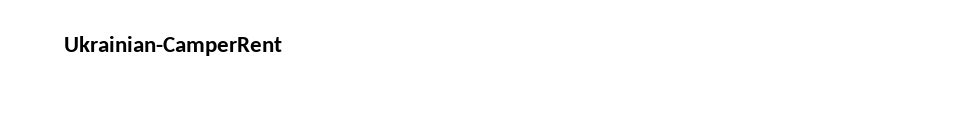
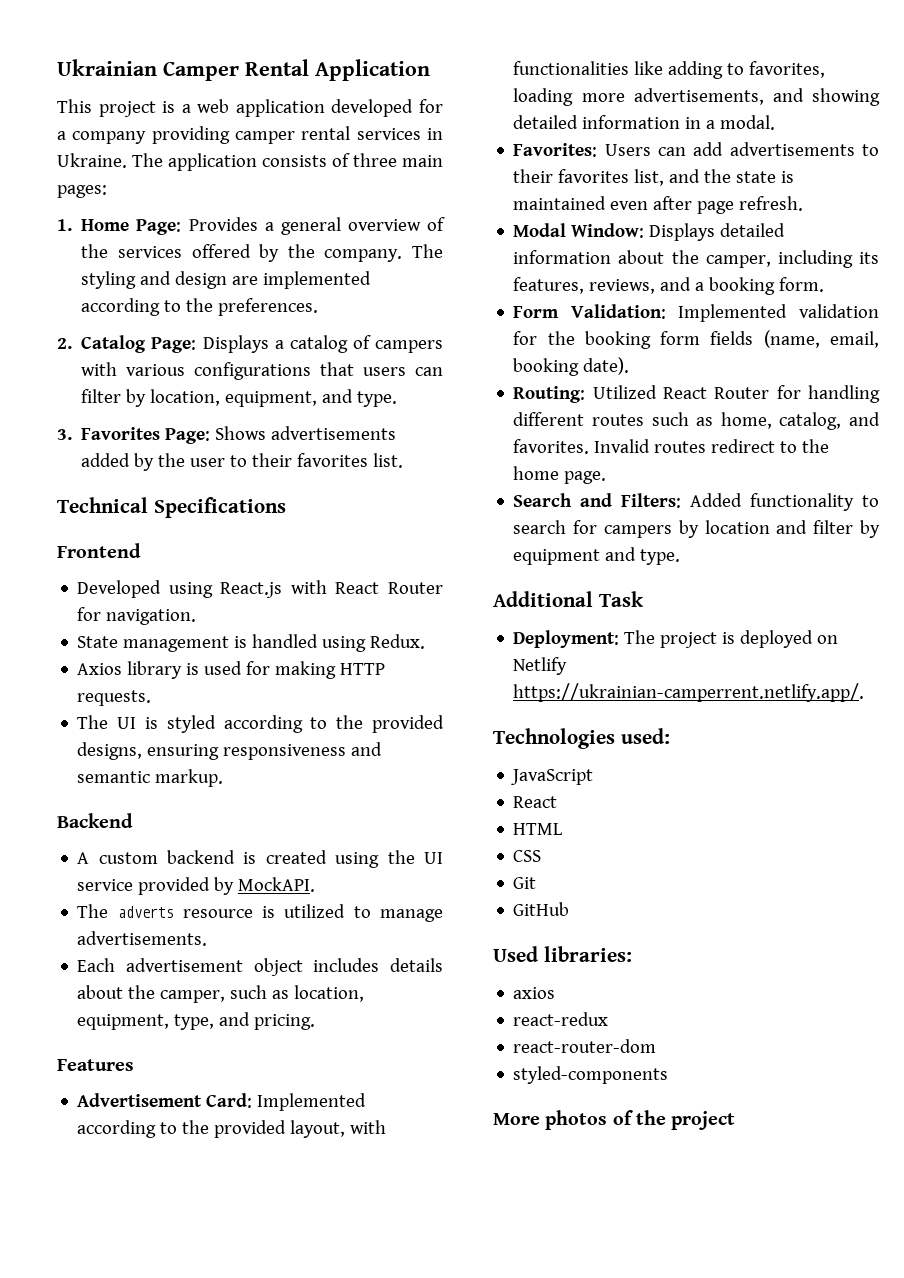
- Ukrainian-CamperRent
+ Ukrainian Camper Rental Application
+ This project is a web application developed for a company providing camper rental services in Ukraine. The application consists of three main pages:
+ 1. Home Page: Provides a general overview of the services offered by the company. The styling and design are implemented according to the preferences.
+ 2. Catalog Page: Displays a catalog of campers with various configurations that users can filter by location, equipment, and type.
+ 3. Favorites Page: Shows advertisements added by the user to their favorites list.
+ Technical Specifications
+ Frontend
+ Developed using React.js with React Router for navigation.
+ State management is handled using Redux.
+ Axios library is used for making HTTP requests.
+ The UI is styled according to the provided designs, ensuring responsiveness and semantic markup.
+ Backend
+ A custom backend is created using the UI service provided by MockAPI.
+ The adverts resource is utilized to manage advertisements.
+ Each advertisement object includes details about the camper, such as location, equipment, type, and pricing.
+ Features
+ Advertisement Card: Implemented according to the provided layout, with functionalities like adding to favorites, loading more advertisements, and showing detailed information in a modal.
+ Favorites: Users can add advertisements to their favorites list, and the state is maintained even after page refresh.
+ Modal Window: Displays detailed information about the camper, including its features, reviews, and a booking form.
+ Form Validation: Implemented validation for the booking form fields (name, email, booking date).
+ Routing: Utilized React Router for handling different routes such as home, catalog, and favorites. Invalid routes redirect to the home page.
+ Search and Filters: Added functionality to search for campers by location and filter by equipment and type.
+ Additional Task
+ Deployment: The project is deployed on Netlify https://ukrainian-camperrent.netlify.app/.
+ Technologies used:
+ JavaScript
+ React
+ HTML
+ CSS
+ Git
+ GitHub
+ Used libraries:
+ axios
+ react-redux
+ react-router-dom
+ styled-components
+ More photos of the project

